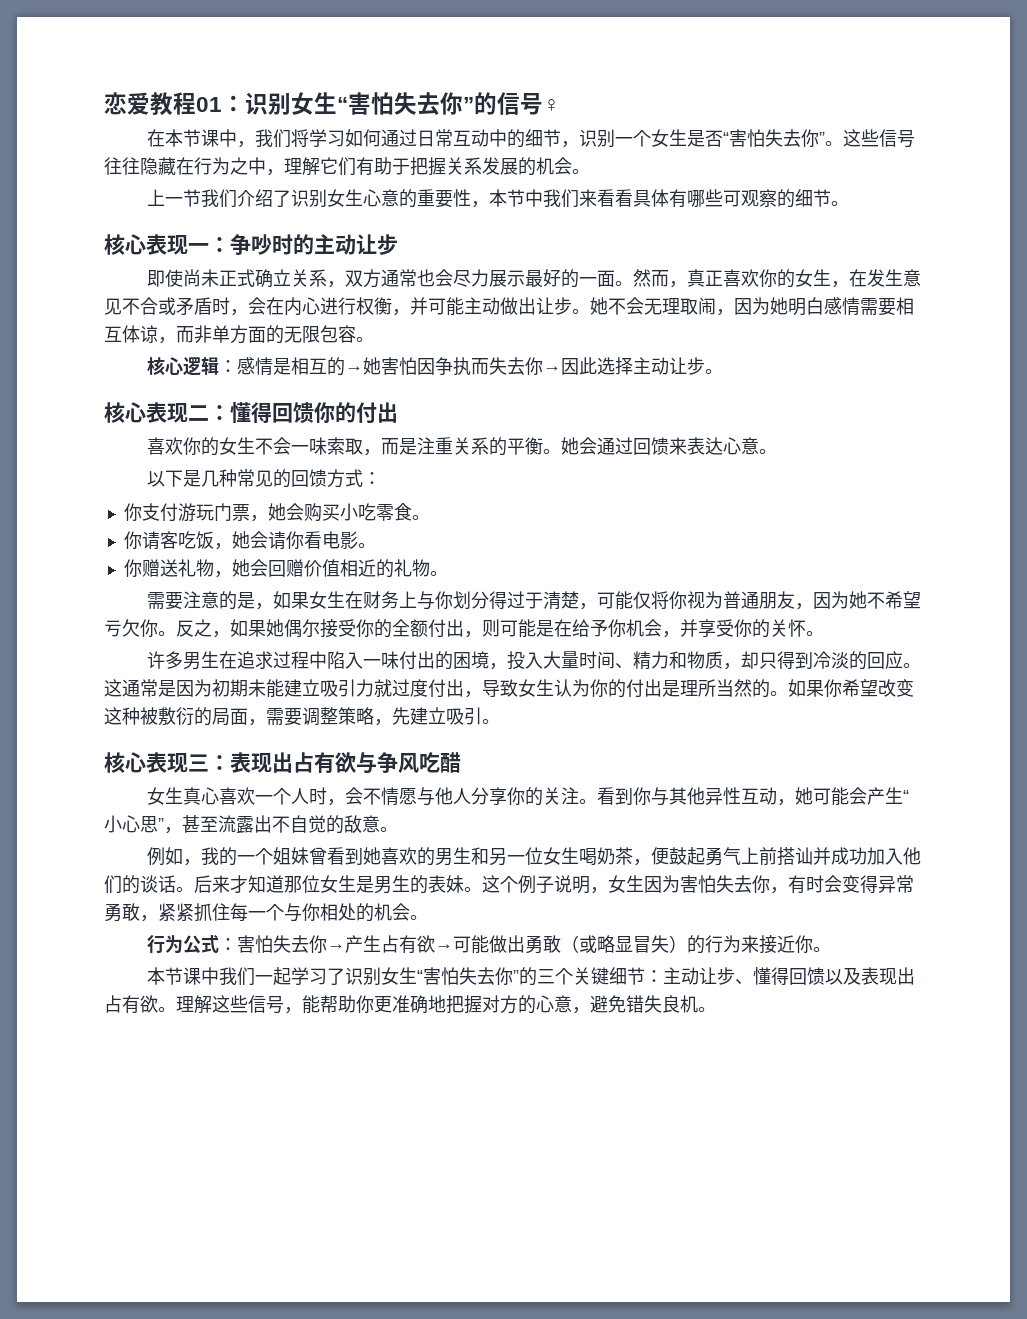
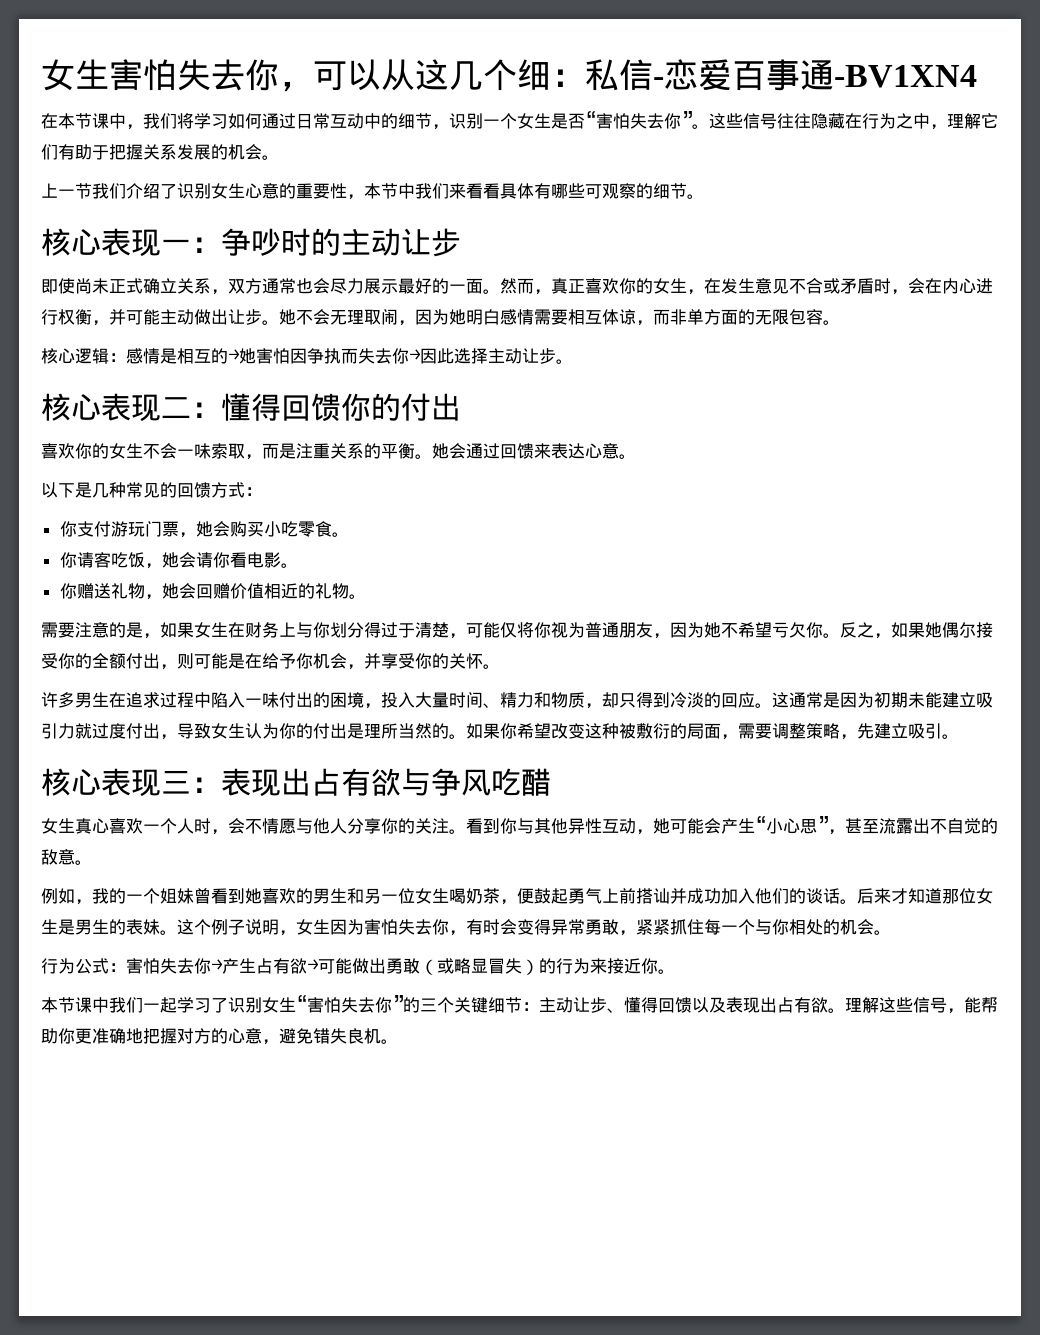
- 恋爱教程01：识别女生“害怕失去你”的信号♀
+ 女生害怕失去你，可以从这几个细：私信-恋爱百事通-BV1XN4

